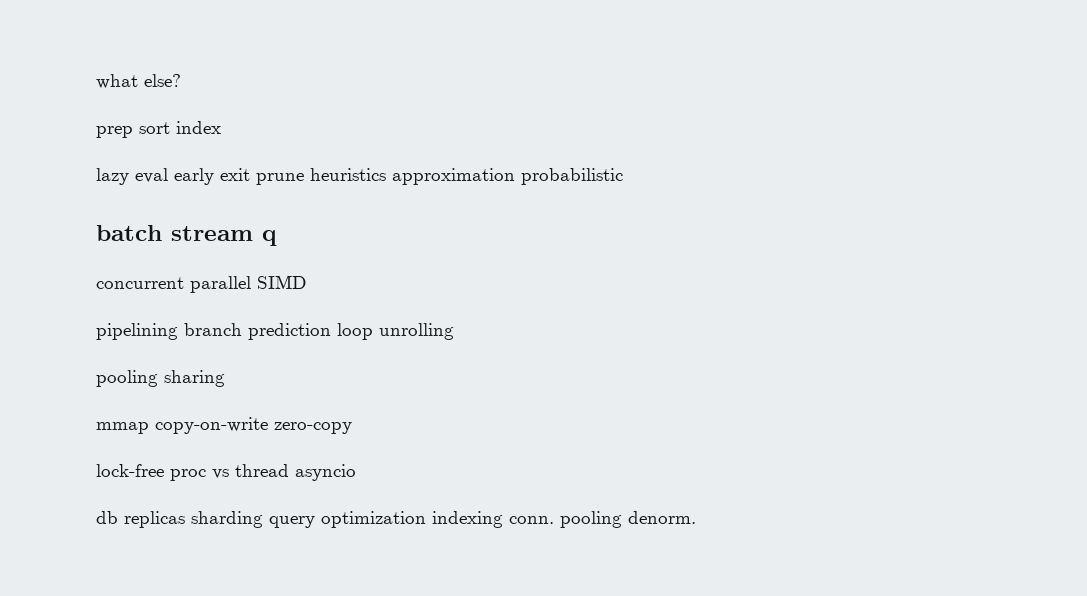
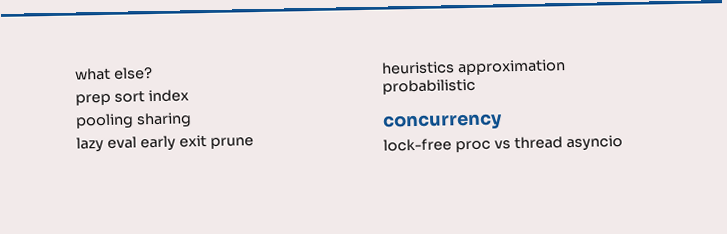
+ pooling sharing
- lazy eval early exit prune heuristics approximation probabilistic
+ lazy eval early exit prune
+ heuristics approximation probabilistic
- batch stream q
- concurrent parallel SIMD
- pipelining branch prediction loop unrolling
- pooling sharing
- mmap copy-on-write zero-copy
+ concurrency
- db replicas sharding query optimization indexing conn. pooling denorm.

